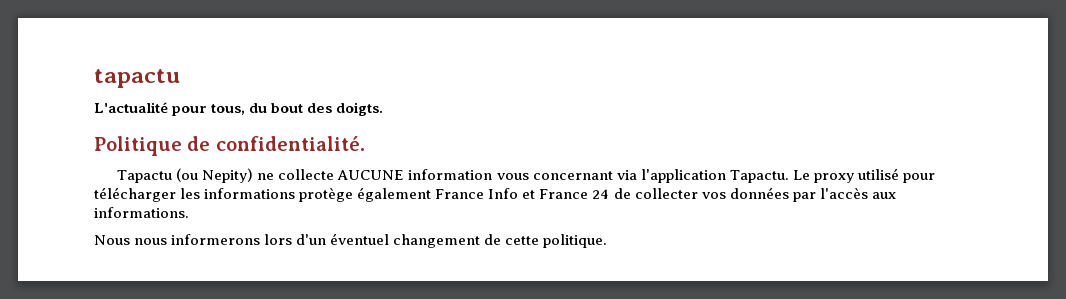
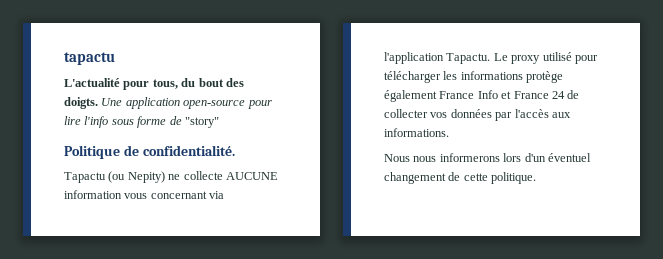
+ Une application open-source pour lire l'info sous forme de "story"

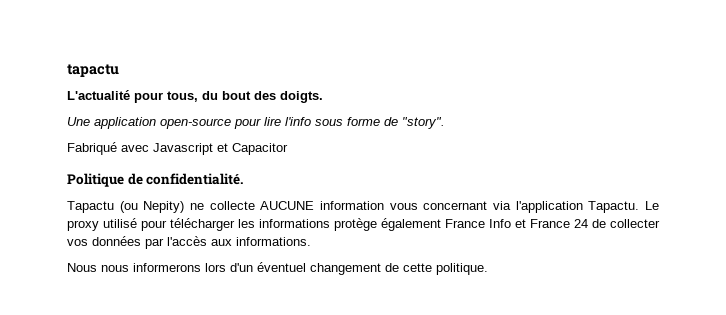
- L'actualité pour tous, du bout des doigts. Une application open-source pour lire l'info sous forme de "story"
+ L'actualité pour tous, du bout des doigts.
+ Une application open-source pour lire l'info sous forme de "story".
+ Fabriqué avec Javascript et Capacitor

